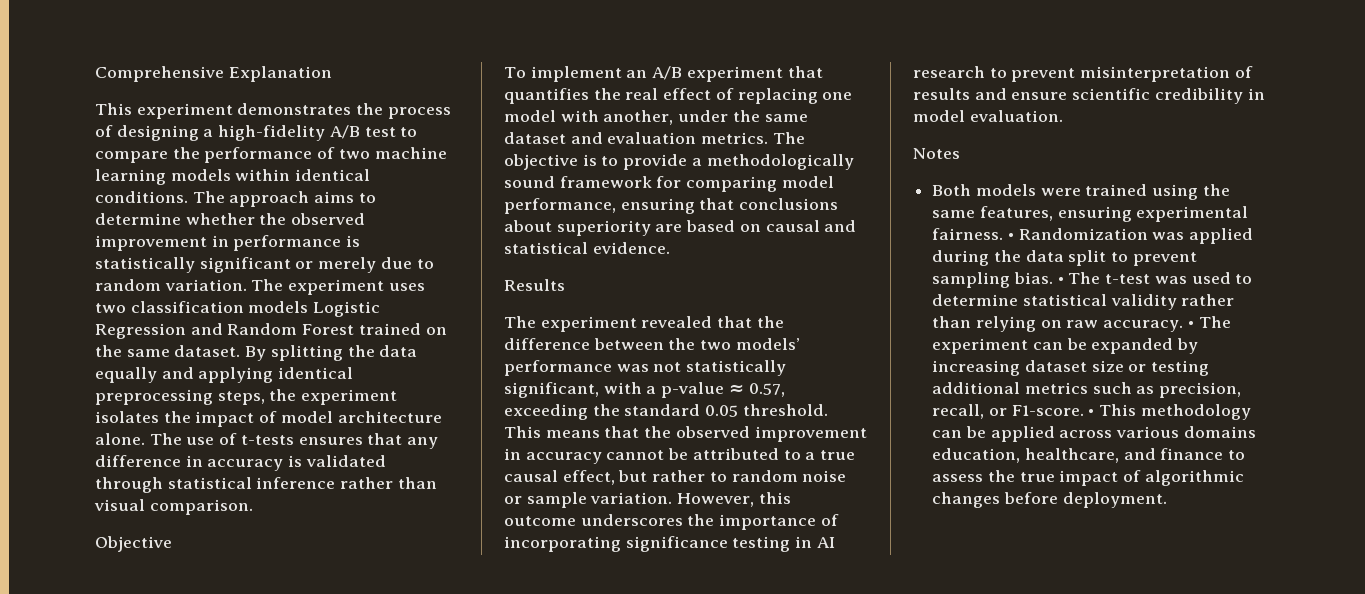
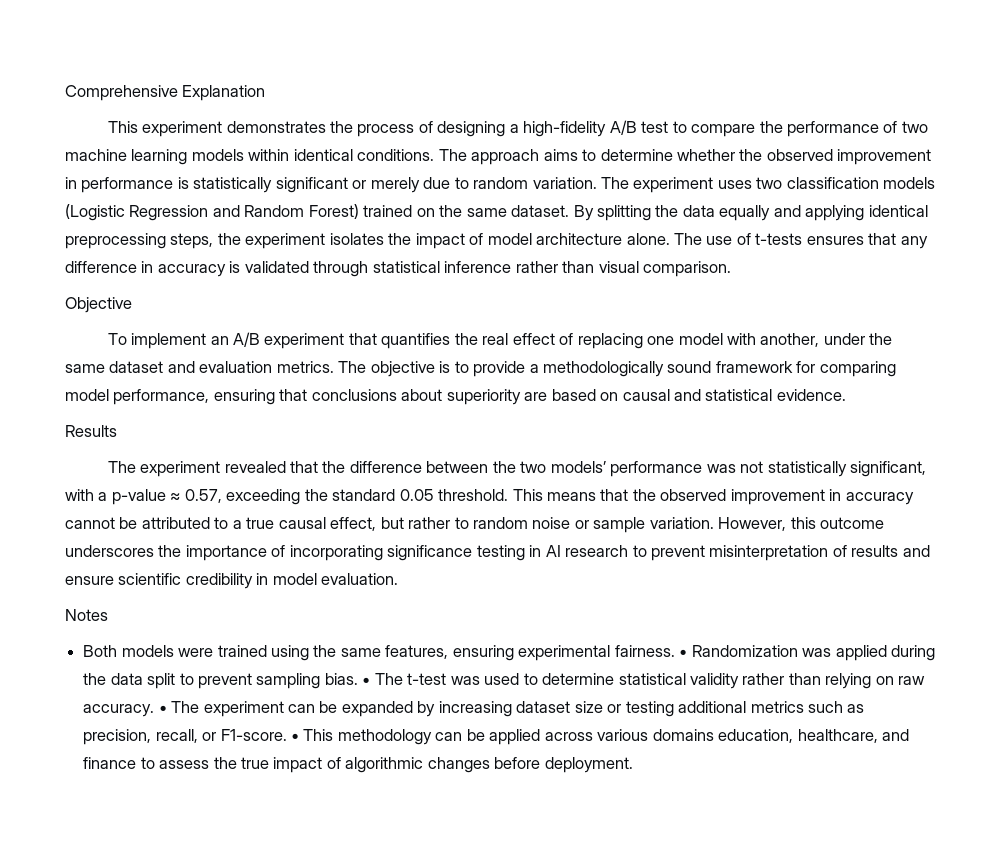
- The experiment uses two classification models Logistic Regression and Random Forest trained on the same dataset.
+ The experiment uses two classification models (Logistic Regression and Random Forest) trained on the same dataset.

